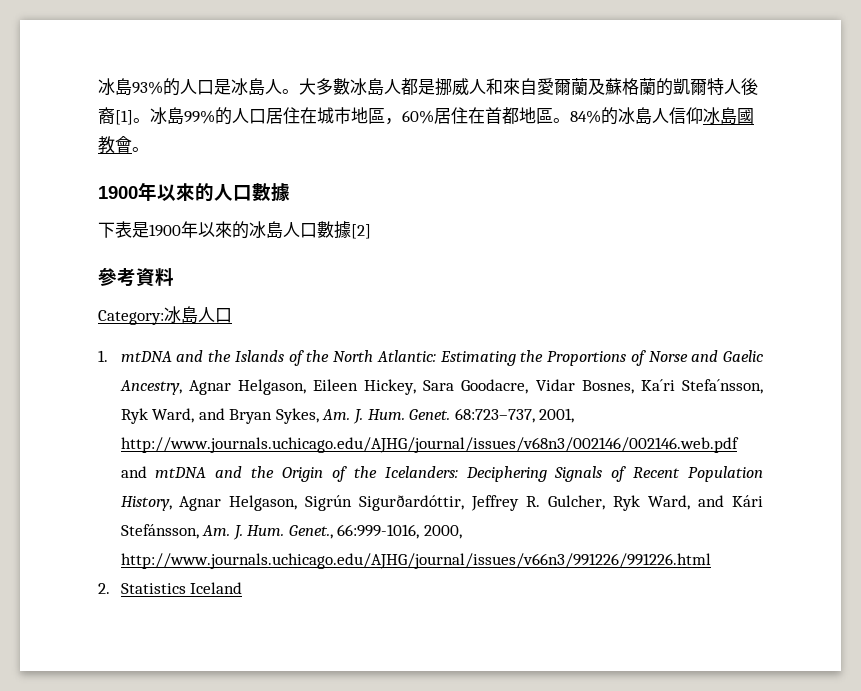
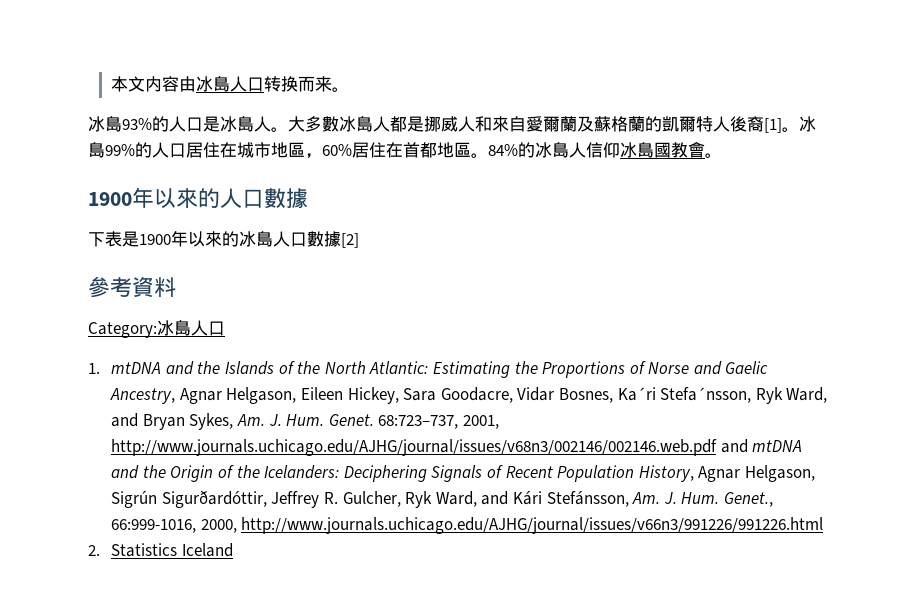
+ 本文内容由冰島人口转换而来。

